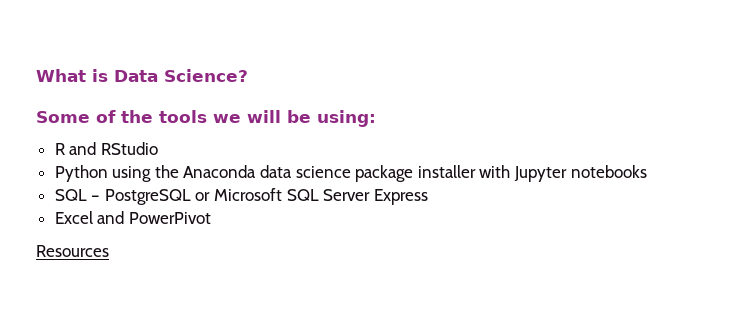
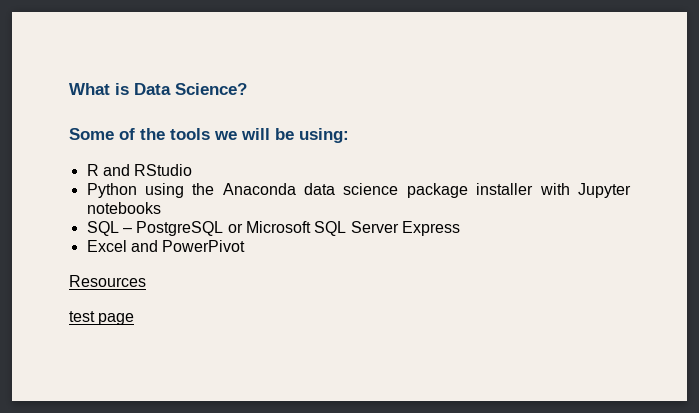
+ test page

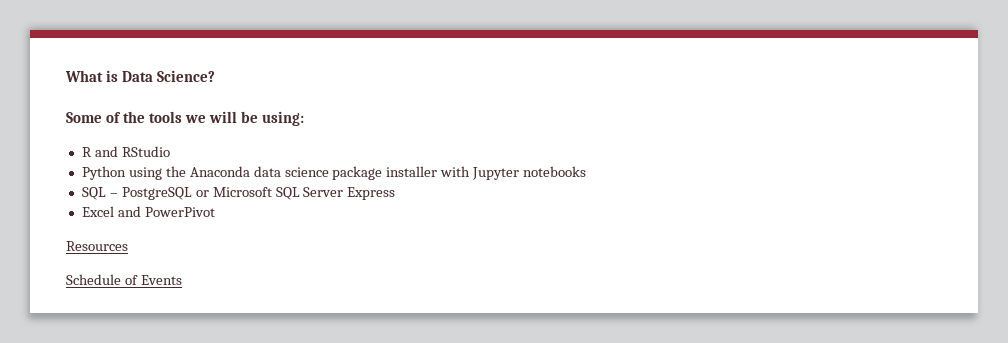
- test page
+ Schedule of Events

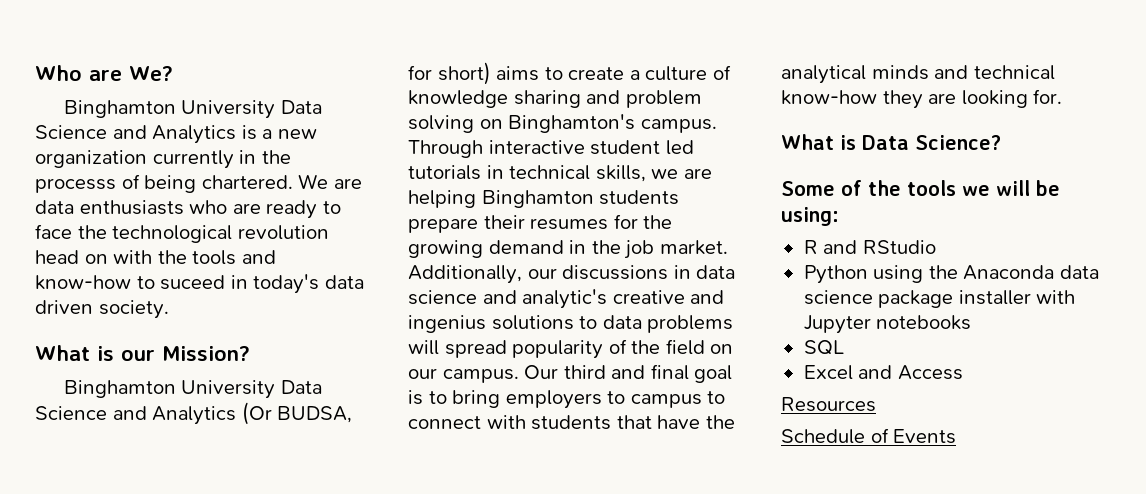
+ Who are We?
+ Binghamton University Data Science and Analytics is a new organization currently in the processs of being chartered. We are data enthusiasts who are ready to face the technological revolution head on with the tools and know-how to suceed in today's data driven society.
+ What is our Mission?
+ Binghamton University Data Science and Analytics (Or BUDSA, for short) aims to create a culture of knowledge sharing and problem solving on Binghamton's campus. Through interactive student led tutorials in technical skills, we are helping Binghamton students prepare their resumes for the growing demand in the job market. Additionally, our discussions in data science and analytic's creative and ingenius solutions to data problems will spread popularity of the field on our campus. Our third and final goal is to bring employers to campus to connect with students that have the analytical minds and technical know-how they are looking for.
- SQL – PostgreSQL or Microsoft SQL Server Express
+ SQL
- Excel and PowerPivot
+ Excel and Access

